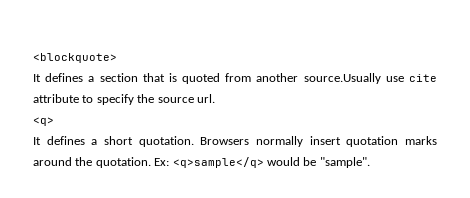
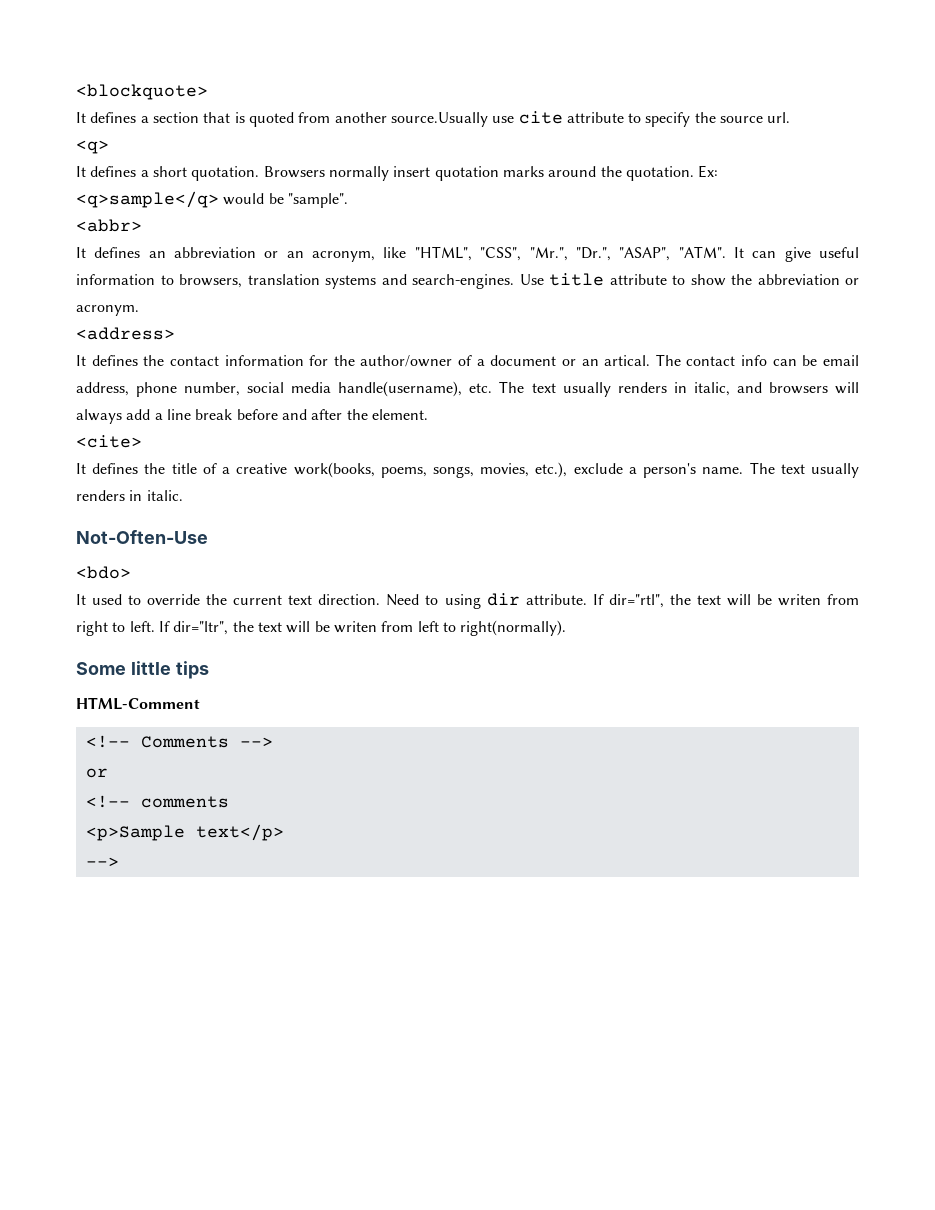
+ <abbr>
+ It defines an abbreviation or an acronym, like "HTML", "CSS", "Mr.", "Dr.", "ASAP", "ATM". It can give useful information to browsers, translation systems and search-engines. Use title attribute to show the abbreviation or acronym.
+ <address>
+ It defines the contact information for the author/owner of a document or an artical. The contact info can be email address, phone number, social media handle(username), etc. The text usually renders in italic, and browsers will always add a line break before and after the element.
+ <cite>
+ It defines the title of a creative work(books, poems, songs, movies, etc.), exclude a person's name. The text usually renders in italic.
+ Not-Often-Use
+ <bdo>
+ It used to override the current text direction. Need to using dir attribute. If dir="rtl", the text will be writen from right to left. If dir="ltr", the text will be writen from left to right(normally).
+ Some little tips
+ HTML-Comment
+ <!-- Comments -->
+ or
+ <!-- comments
+ <p>Sample text</p>
+ -->

